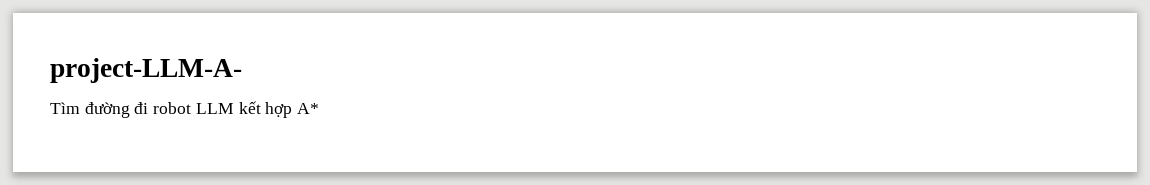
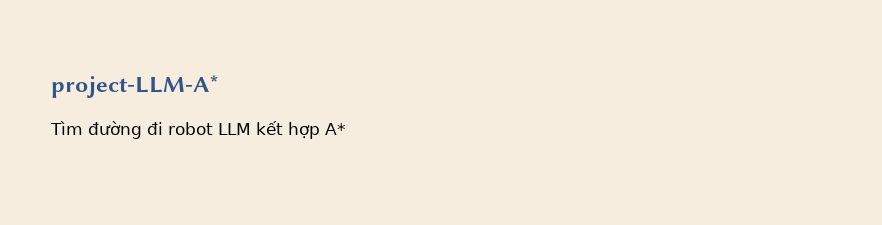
- project-LLM-A-
+ project-LLM-A*

